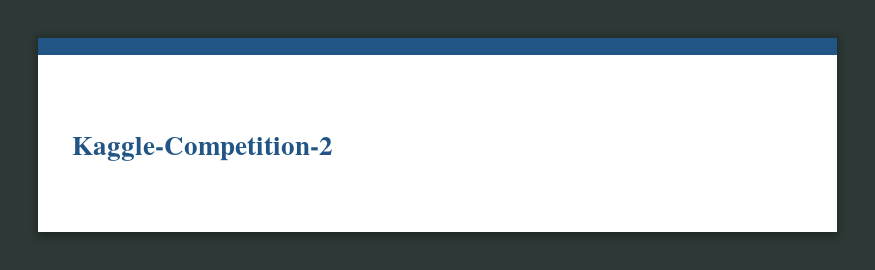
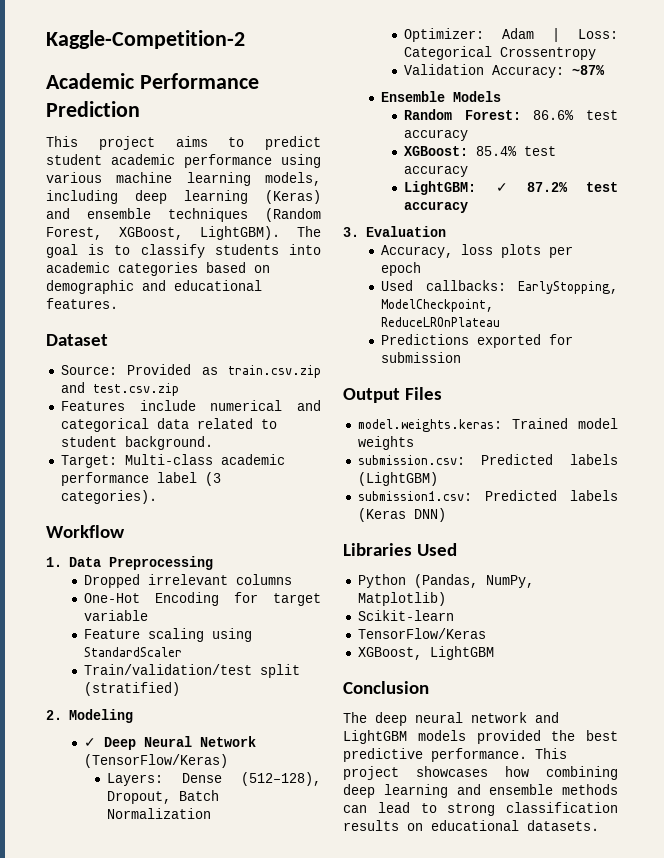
+ Academic Performance Prediction
+ This project aims to predict student academic performance using various machine learning models, including deep learning (Keras) and ensemble techniques (Random Forest, XGBoost, LightGBM). The goal is to classify students into academic categories based on demographic and educational features.
+ Dataset
+ Source: Provided as train.csv.zip and test.csv.zip
+ Features include numerical and categorical data related to student background.
+ Target: Multi-class academic performance label (3 categories).
+ Workflow
+ 1. Data Preprocessing
+ Dropped irrelevant columns
+ One-Hot Encoding for target variable
+ Feature scaling using StandardScaler
+ Train/validation/test split (stratified)
+ 2. Modeling
+ ✓ Deep Neural Network (TensorFlow/Keras)
+ Layers: Dense (512–128), Dropout, Batch Normalization
+ Optimizer: Adam | Loss: Categorical Crossentropy
+ Validation Accuracy: ~87%
+ Ensemble Models
+ Random Forest: 86.6% test accuracy
+ XGBoost: 85.4% test accuracy
+ LightGBM: ✓ 87.2% test accuracy
+ 3. Evaluation
+ Accuracy, loss plots per epoch
+ Used callbacks: EarlyStopping, ModelCheckpoint, ReduceLROnPlateau
+ Predictions exported for submission
+ Output Files
+ model.weights.keras: Trained model weights
+ submission.csv: Predicted labels (LightGBM)
+ submission1.csv: Predicted labels (Keras DNN)
+ Libraries Used
+ Python (Pandas, NumPy, Matplotlib)
+ Scikit-learn
+ TensorFlow/Keras
+ XGBoost, LightGBM
+ Conclusion
+ The deep neural network and LightGBM models provided the best predictive performance. This project showcases how combining deep learning and ensemble methods can lead to strong classification results on educational datasets.

